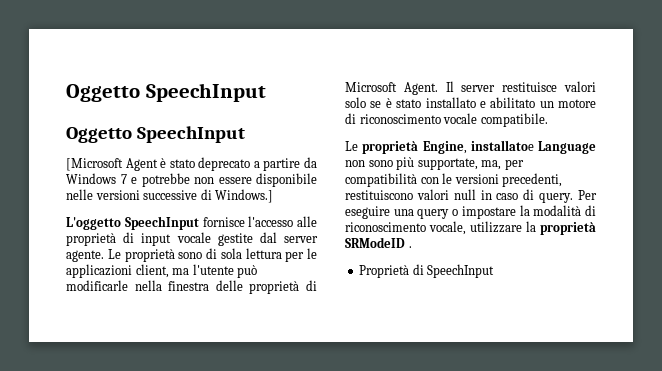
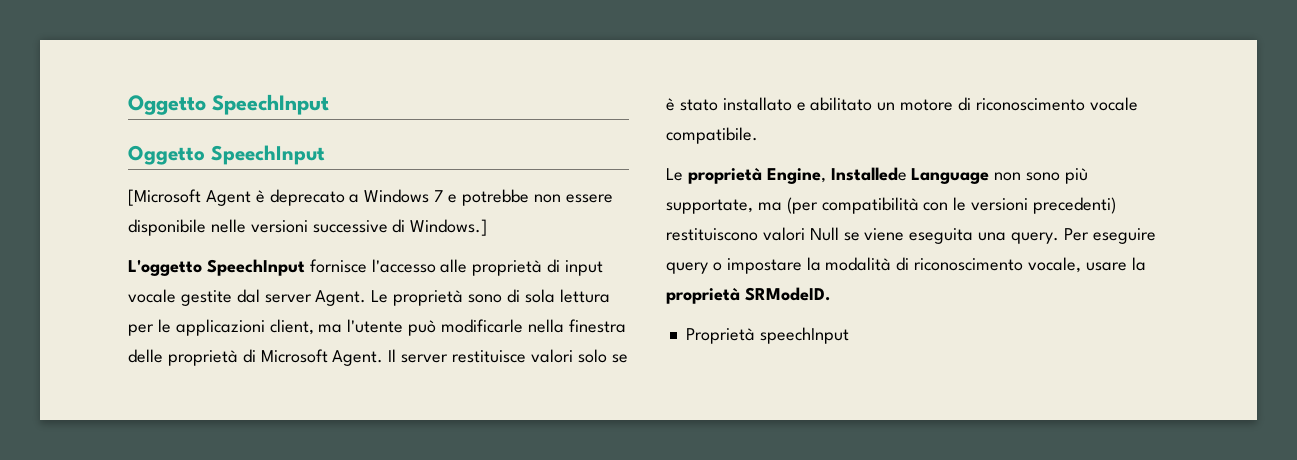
- [Microsoft Agent è stato deprecato a partire da Windows 7 e potrebbe non essere disponibile nelle versioni successive di Windows.]
+ [Microsoft Agent è deprecato a Windows 7 e potrebbe non essere disponibile nelle versioni successive di Windows.]
- L'oggetto SpeechInput fornisce l'accesso alle proprietà di input vocale gestite dal server agente.
+ L'oggetto SpeechInput fornisce l'accesso alle proprietà di input vocale gestite dal server Agent.
- Le proprietà Engine, installatoe Language non sono più supportate, ma, per compatibilità con le versioni precedenti, restituiscono valori null in caso di query.
+ Le proprietà Engine, Installede Language non sono più supportate, ma (per compatibilità con le versioni precedenti) restituiscono valori Null se viene eseguita una query.
- Per eseguire una query o impostare la modalità di riconoscimento vocale, utilizzare la proprietà SRModeID .
+ Per eseguire query o impostare la modalità di riconoscimento vocale, usare la proprietà SRModeID.
- Proprietà di SpeechInput
+ Proprietà speechInput

